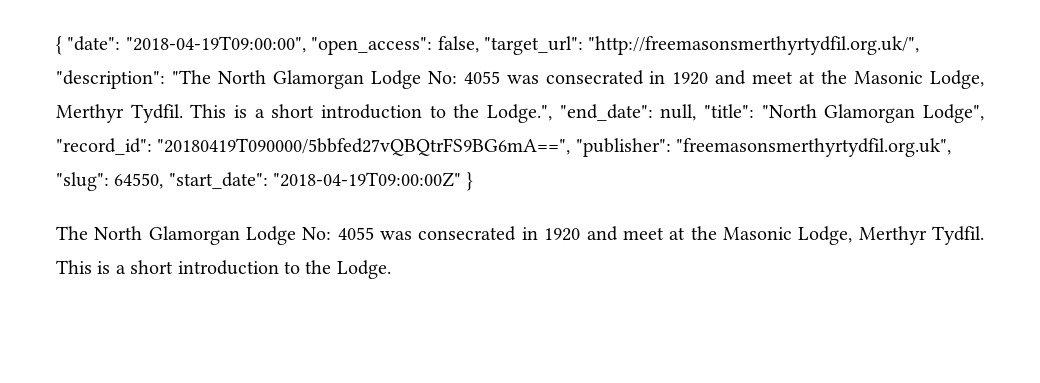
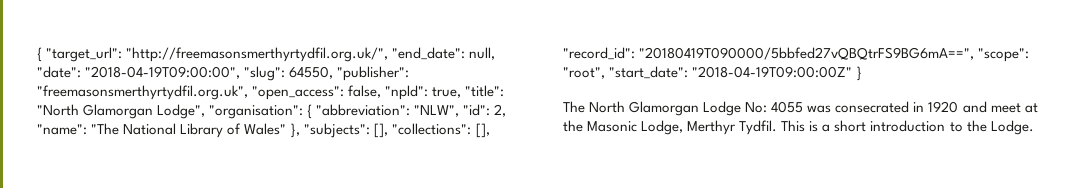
- { "date": "2018-04-19T09:00:00", "open_access": false, "target_url": "http://freemasonsmerthyrtydfil.org.uk/", "description": "The North Glamorgan Lodge No: 4055 was consecrated in 1920 and meet at the Masonic Lodge, Merthyr Tydfil. This is a short introduction to the Lodge.", "end_date": null, "title": "North Glamorgan Lodge", "record_id": "20180419T090000/5bbfed27vQBQtrFS9BG6mA==", "publisher": "freemasonsmerthyrtydfil.org.uk", "slug": 64550, "start_date": "2018-04-19T09:00:00Z" }
+ { "target_url": "http://freemasonsmerthyrtydfil.org.uk/", "end_date": null, "date": "2018-04-19T09:00:00", "slug": 64550, "publisher": "freemasonsmerthyrtydfil.org.uk", "open_access": false, "npld": true, "title": "North Glamorgan Lodge", "organisation": { "abbreviation": "NLW", "id": 2, "name": "The National Library of Wales" }, "subjects": [], "collections": [], "record_id": "20180419T090000/5bbfed27vQBQtrFS9BG6mA==", "scope": "root", "start_date": "2018-04-19T09:00:00Z" }

